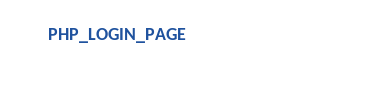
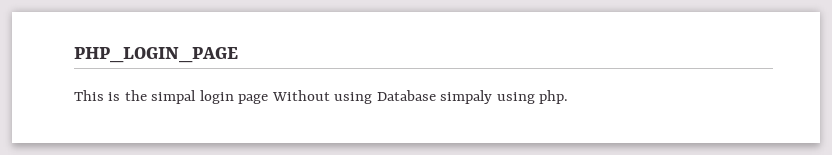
+ This is the simpal login page Without using Database simpaly using php.

